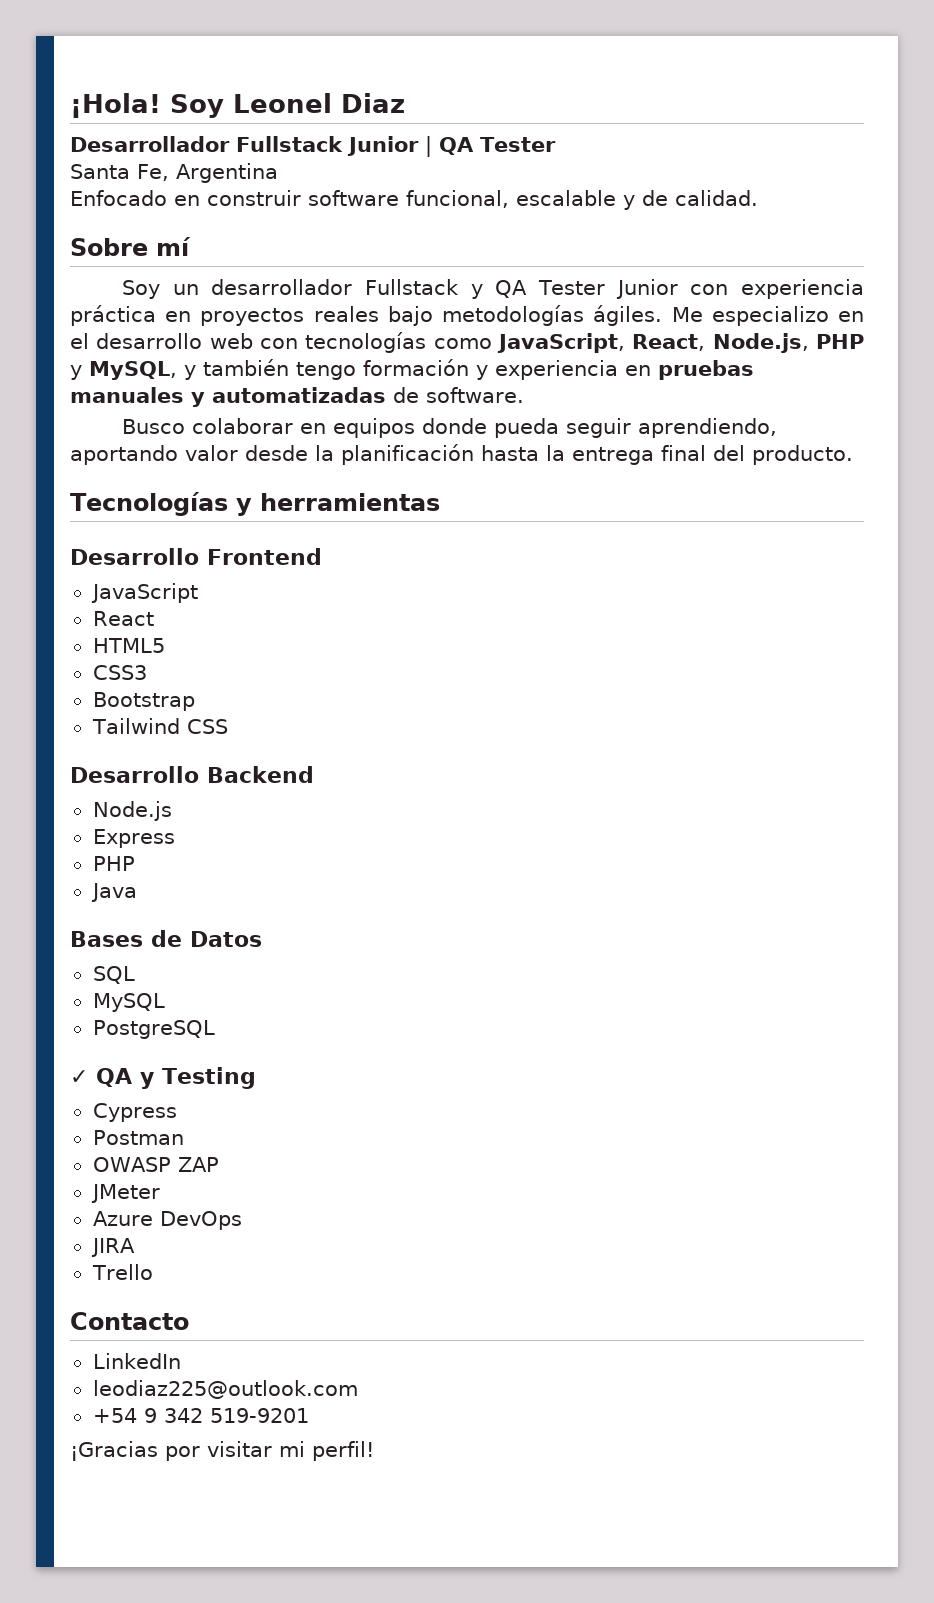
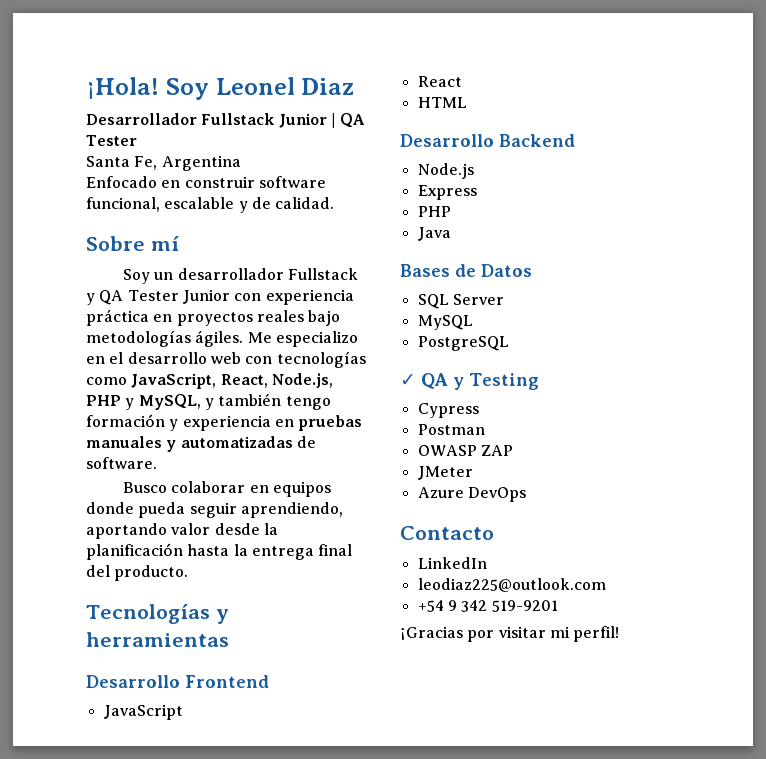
- HTML5
- CSS3
- Bootstrap
- Tailwind CSS
+ HTML
- SQL
+ SQL Server
- JIRA
- Trello

